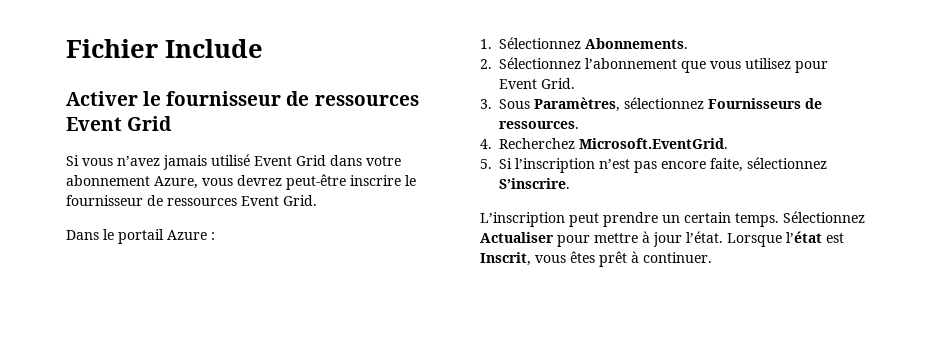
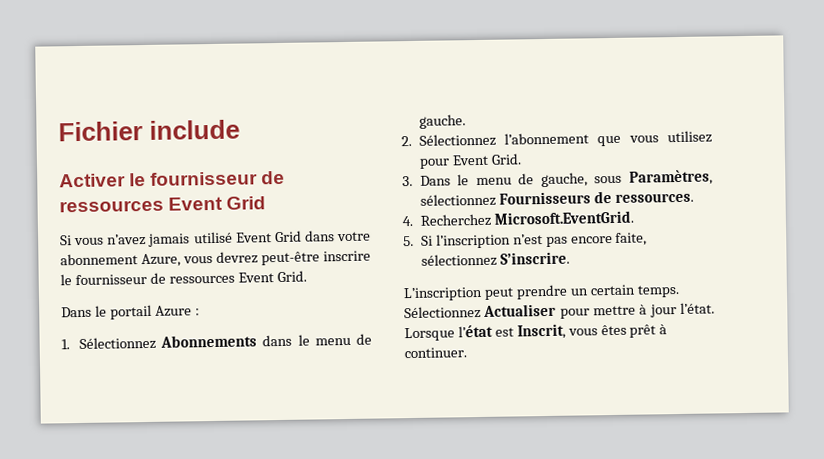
- Fichier Include
+ Fichier include
- 1. Sélectionnez Abonnements.
+ 1. Sélectionnez Abonnements dans le menu de gauche.
- 3. Sous Paramètres, sélectionnez Fournisseurs de ressources.
+ 3. Dans le menu de gauche, sous Paramètres, sélectionnez Fournisseurs de ressources.

